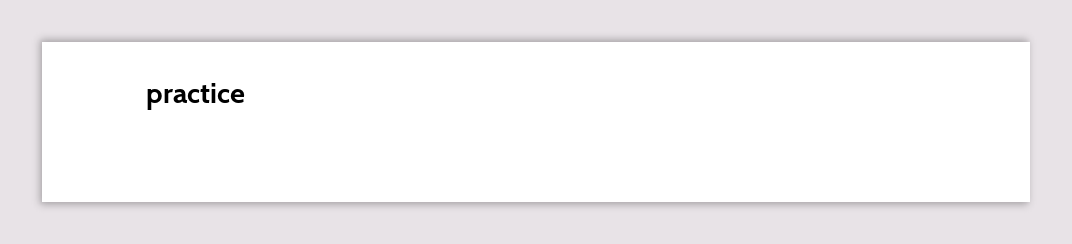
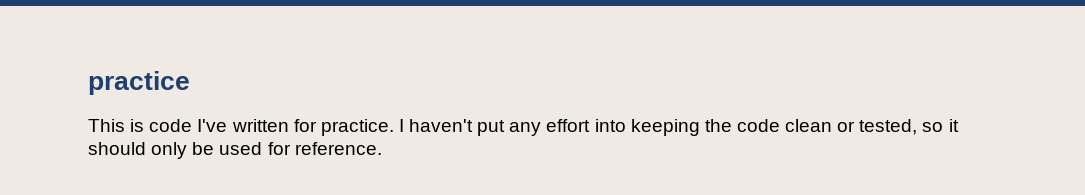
+ This is code I've written for practice. I haven't put any effort into keeping the code clean or tested, so it should only be used for reference.

